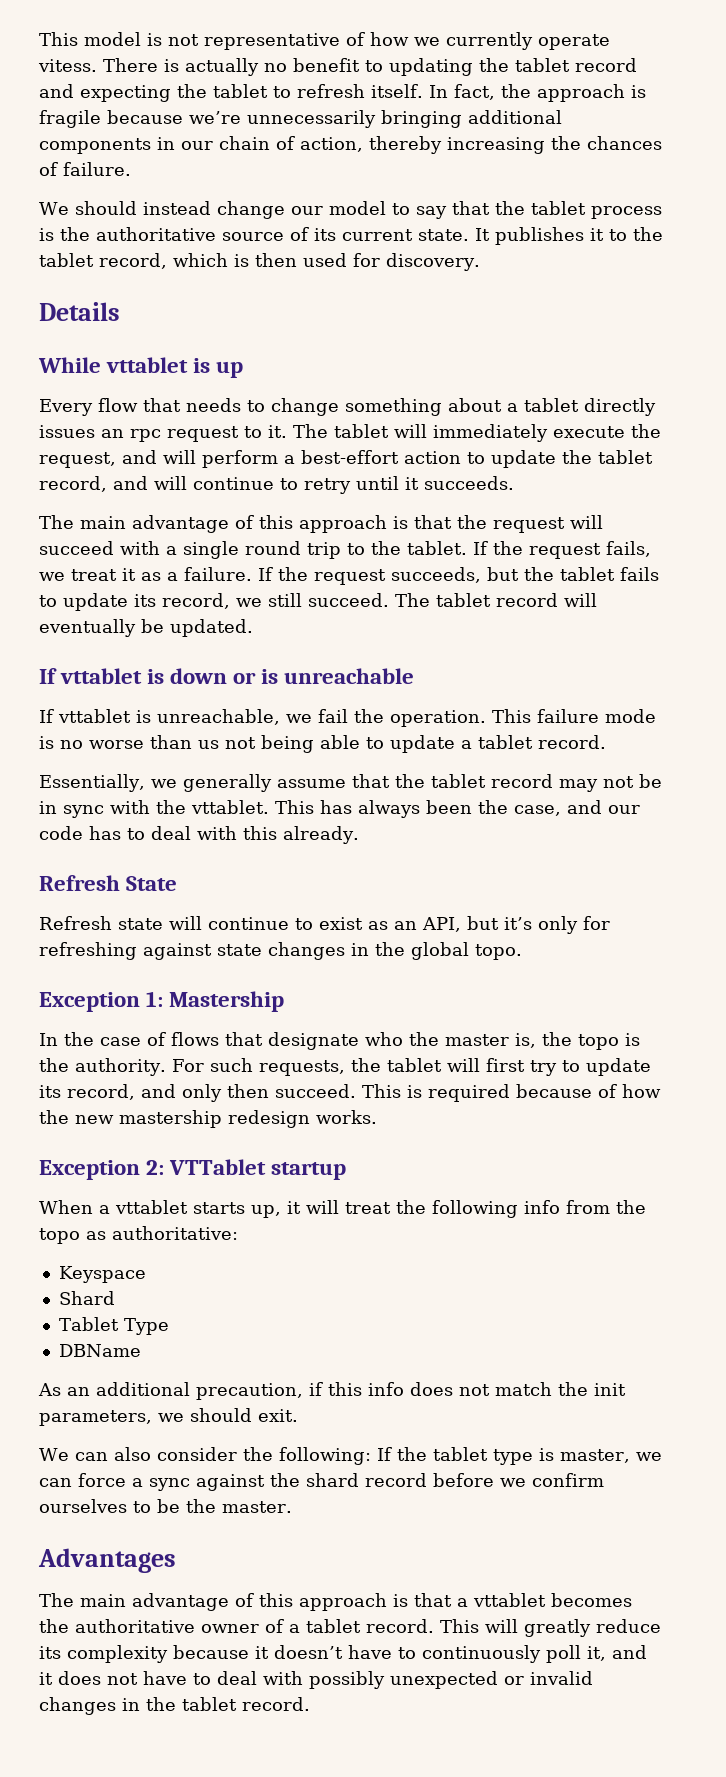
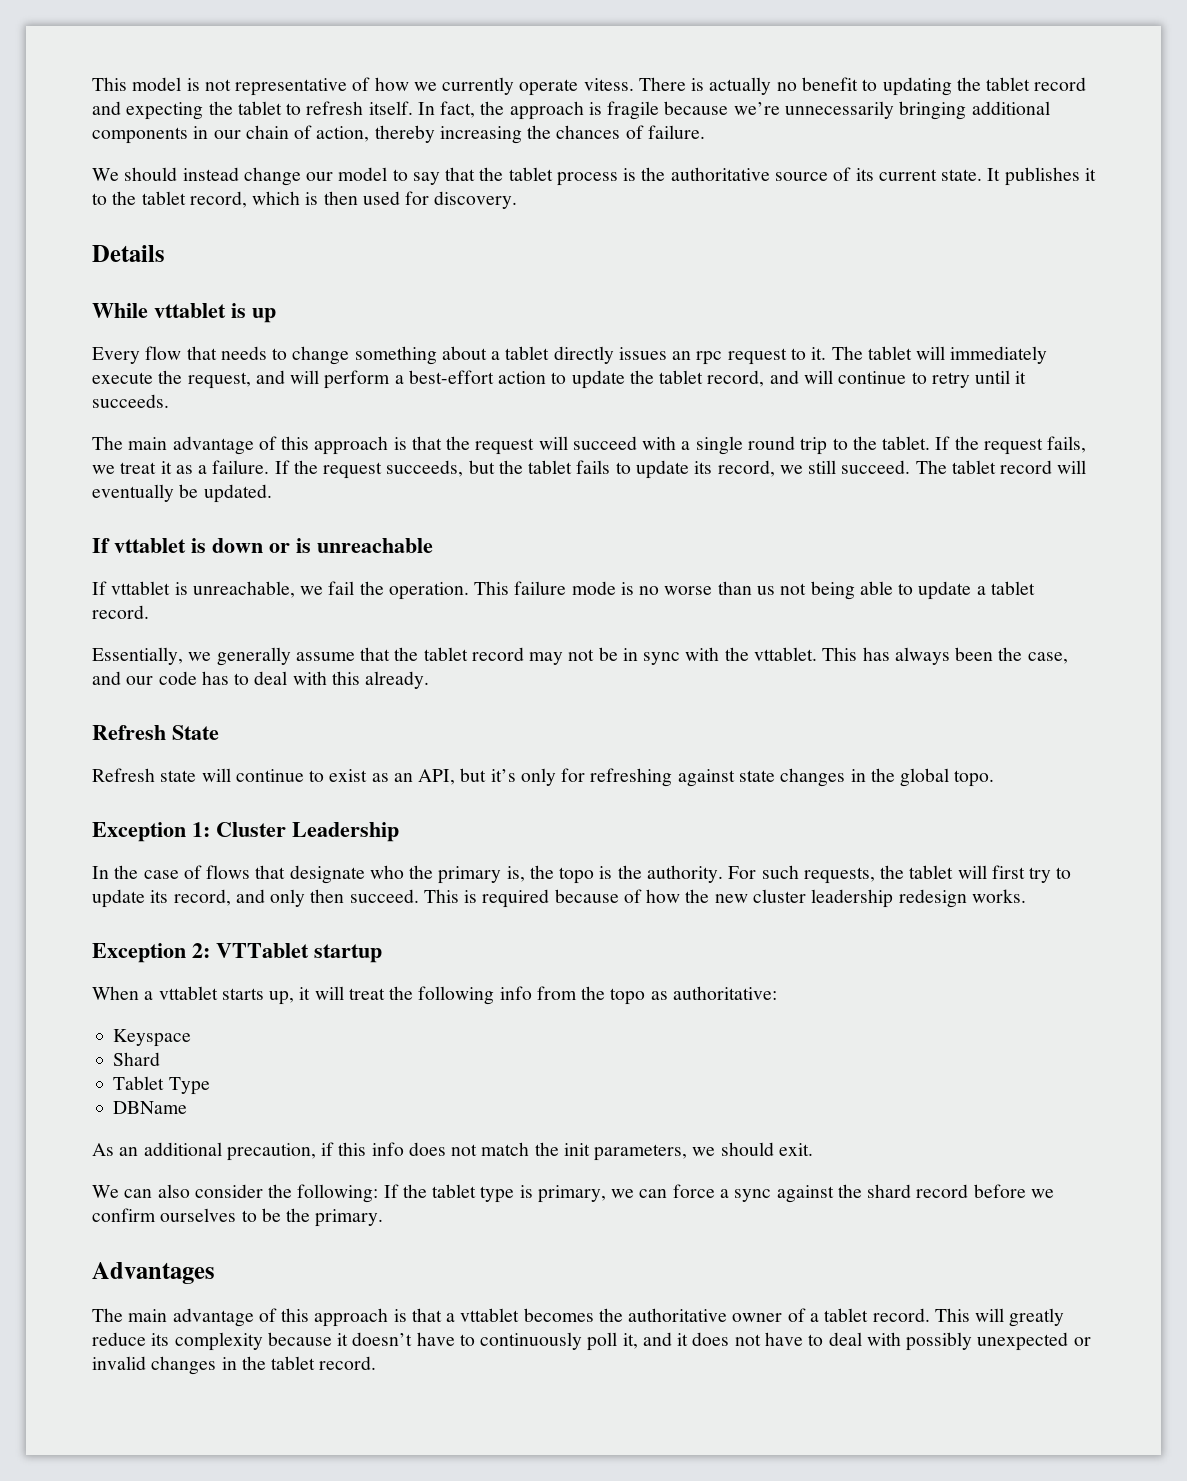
- Exception 1: Mastership
+ Exception 1: Cluster Leadership
- In the case of flows that designate who the master is, the topo is the authority.
+ In the case of flows that designate who the primary is, the topo is the authority.
- This is required because of how the new mastership redesign works.
+ This is required because of how the new cluster leadership redesign works.
- We can also consider the following: If the tablet type is master, we can force a sync against the shard record before we confirm ourselves to be the master.
+ We can also consider the following: If the tablet type is primary, we can force a sync against the shard record before we confirm ourselves to be the primary.

